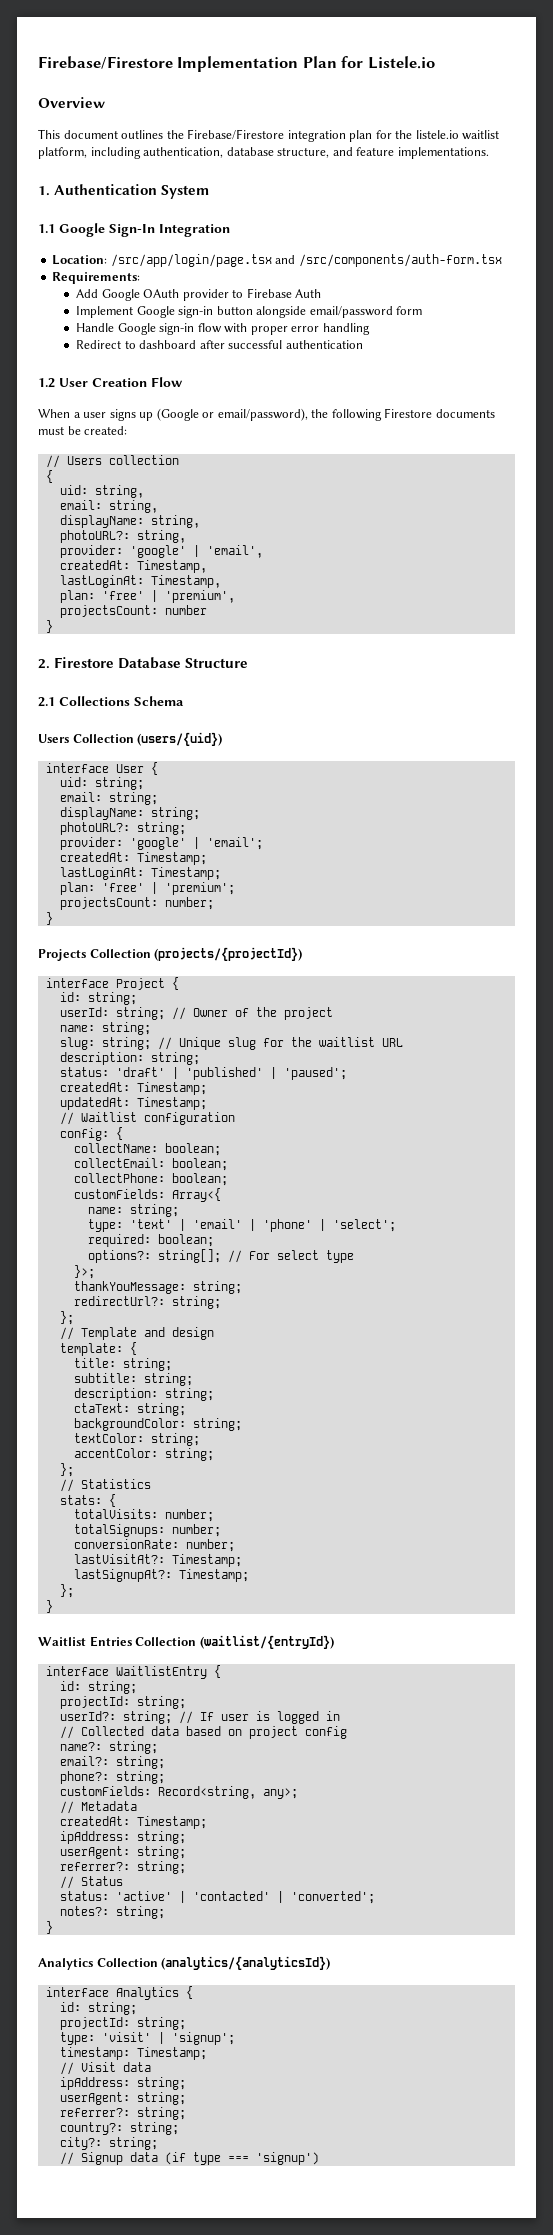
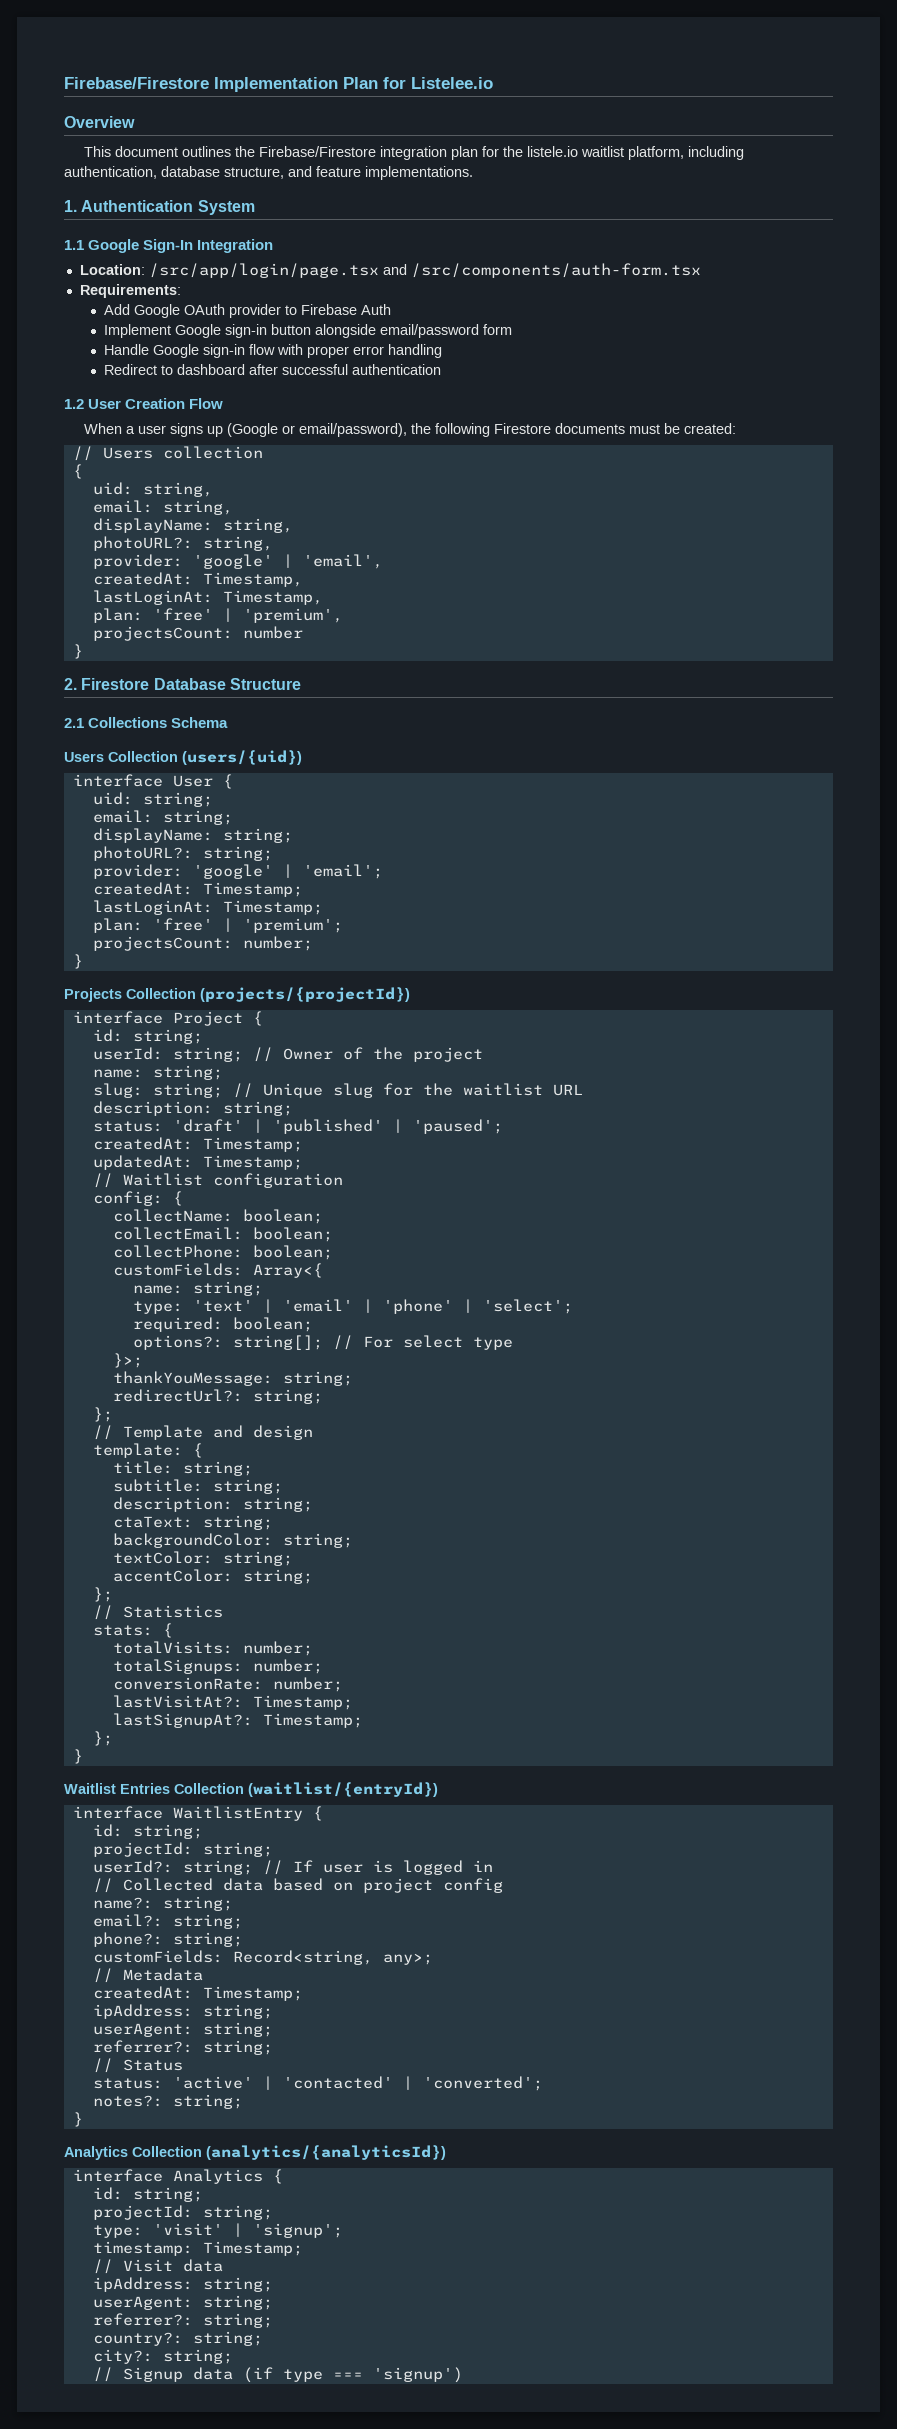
- Firebase/Firestore Implementation Plan for Listele.io
+ Firebase/Firestore Implementation Plan for Listelee.io

